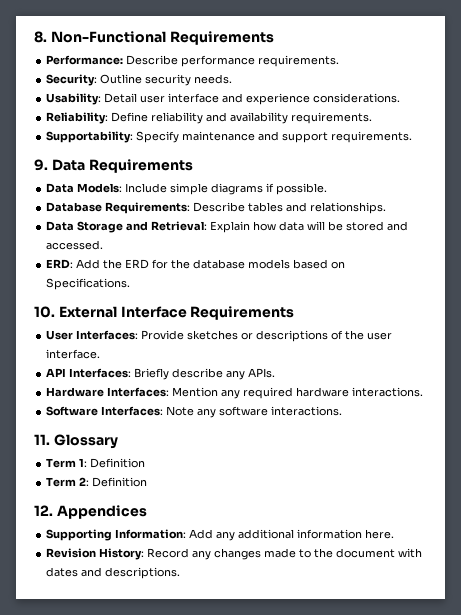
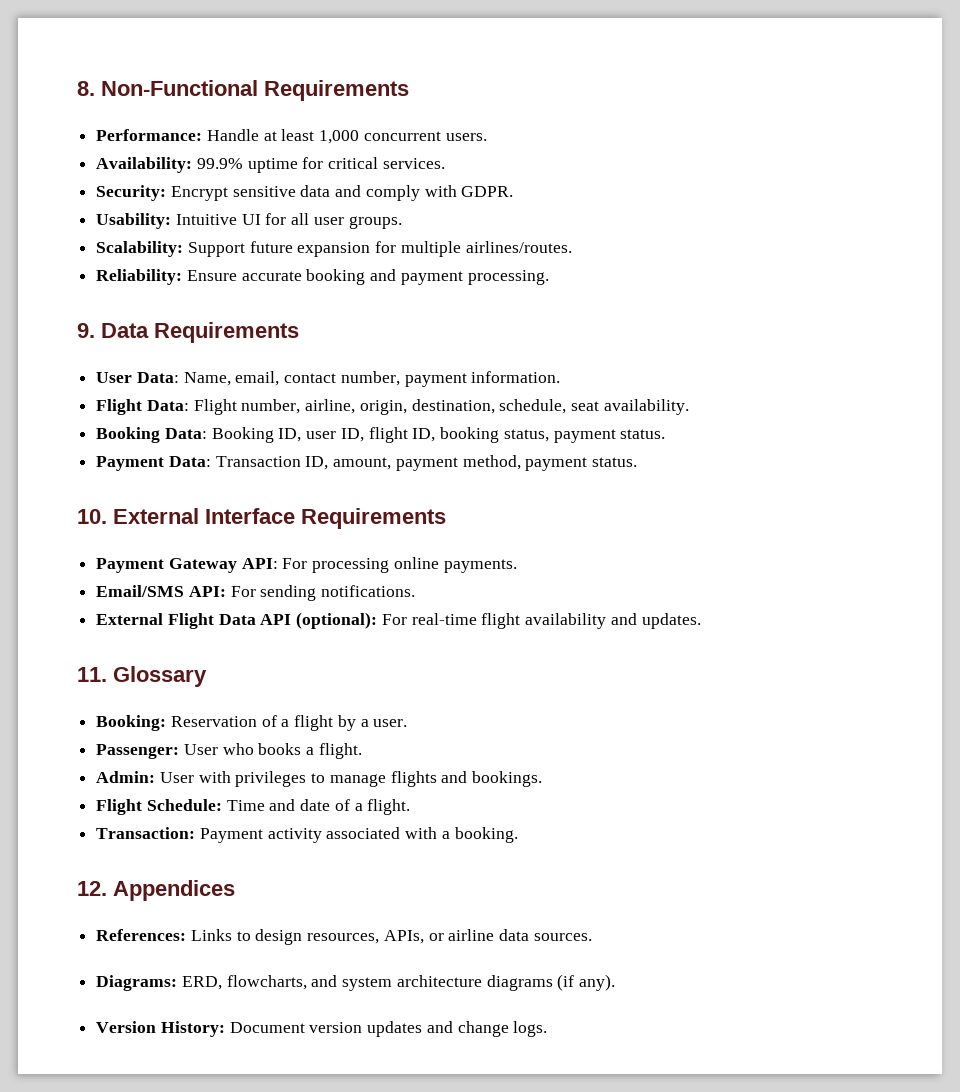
- Performance: Describe performance requirements.
- Security: Outline security needs.
- Usability: Detail user interface and experience considerations.
- Reliability: Define reliability and availability requirements.
- Supportability: Specify maintenance and support requirements.
+ Performance: Handle at least 1,000 concurrent users.
+ Availability: 99.9% uptime for critical services.
+ Security: Encrypt sensitive data and comply with GDPR.
+ Usability: Intuitive UI for all user groups.
+ Scalability: Support future expansion for multiple airlines/routes.
+ Reliability: Ensure accurate booking and payment processing.
  9. Data Requirements
- Data Models: Include simple diagrams if possible.
- Database Requirements: Describe tables and relationships.
- Data Storage and Retrieval: Explain how data will be stored and accessed.
- ERD: Add the ERD for the database models based on Specifications.
+ User Data: Name, email, contact number, payment information.
+ Flight Data: Flight number, airline, origin, destination, schedule, seat availability.
+ Booking Data: Booking ID, user ID, flight ID, booking status, payment status.
+ Payment Data: Transaction ID, amount, payment method, payment status.
  10. External Interface Requirements
- User Interfaces: Provide sketches or descriptions of the user interface.
- API Interfaces: Briefly describe any APIs.
- Hardware Interfaces: Mention any required hardware interactions.
- Software Interfaces: Note any software interactions.
+ Payment Gateway API: For processing online payments.
+ Email/SMS API: For sending notifications.
+ External Flight Data API (optional): For real-time flight availability and updates.
  11. Glossary
- Term 1: Definition
- Term 2: Definition
+ Booking: Reservation of a flight by a user.
+ Passenger: User who books a flight.
+ Admin: User with privileges to manage flights and bookings.
+ Flight Schedule: Time and date of a flight.
+ Transaction: Payment activity associated with a booking.
  12. Appendices
- Supporting Information: Add any additional information here.
- Revision History: Record any changes made to the document with dates and descriptions.
+ References: Links to design resources, APIs, or airline data sources.
+ Diagrams: ERD, flowcharts, and system architecture diagrams (if any).
+ Version History: Document version updates and change logs.

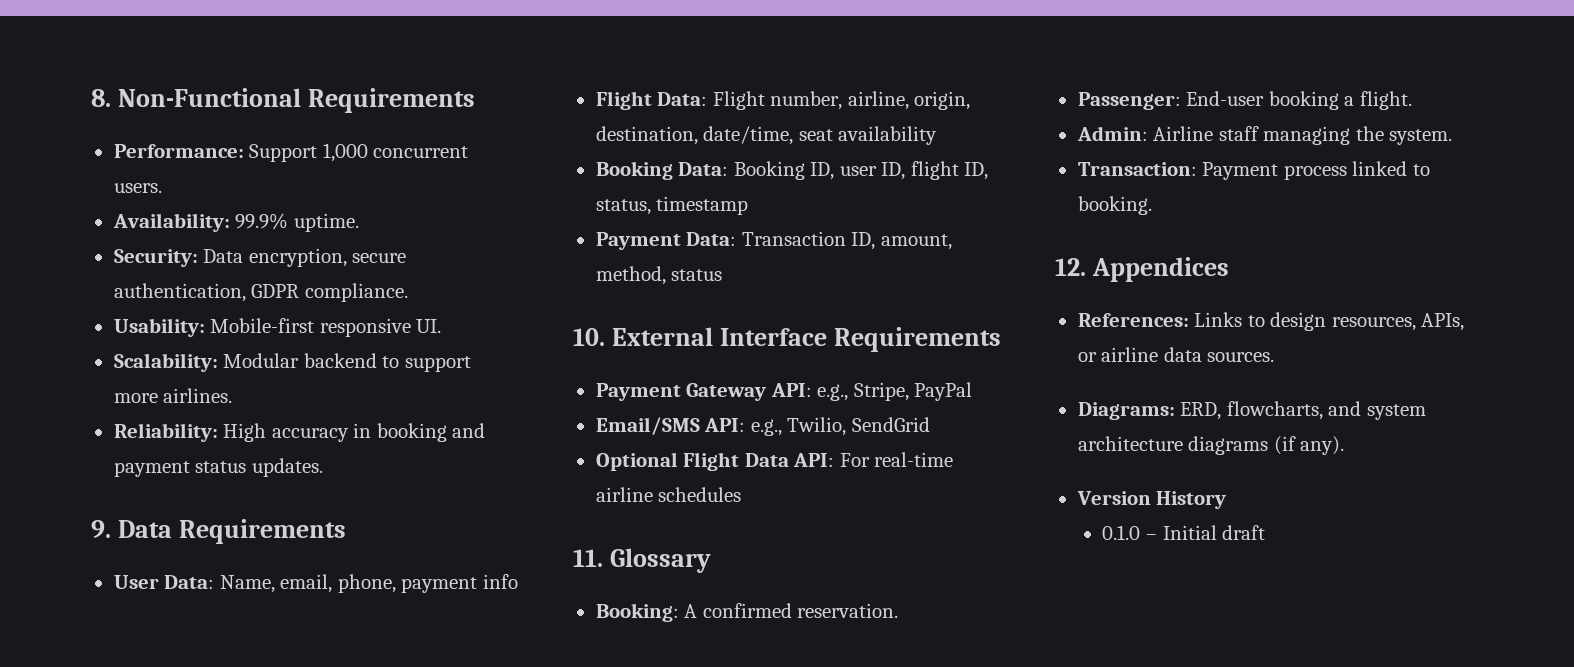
- Performance: Handle at least 1,000 concurrent users.
+ Performance: Support 1,000 concurrent users.
- Availability: 99.9% uptime for critical services.
- Security: Encrypt sensitive data and comply with GDPR.
- Usability: Intuitive UI for all user groups.
- Scalability: Support future expansion for multiple airlines/routes.
- Reliability: Ensure accurate booking and payment processing.
+ Availability: 99.9% uptime.
+ Security: Data encryption, secure authentication, GDPR compliance.
+ Usability: Mobile-first responsive UI.
+ Scalability: Modular backend to support more airlines.
+ Reliability: High accuracy in booking and payment status updates.
- User Data: Name, email, contact number, payment information.
+ User Data: Name, email, phone, payment info
- Flight Data: Flight number, airline, origin, destination, schedule, seat availability.
+ Flight Data: Flight number, airline, origin, destination, date/time, seat availability
- Booking Data: Booking ID, user ID, flight ID, booking status, payment status.
+ Booking Data: Booking ID, user ID, flight ID, status, timestamp
- Payment Data: Transaction ID, amount, payment method, payment status.
+ Payment Data: Transaction ID, amount, method, status
- Payment Gateway API: For processing online payments.
- Email/SMS API: For sending notifications.
- External Flight Data API (optional): For real-time flight availability and updates.
+ Payment Gateway API: e.g., Stripe, PayPal
+ Email/SMS API: e.g., Twilio, SendGrid
+ Optional Flight Data API: For real-time airline schedules
  11. Glossary
- Booking: Reservation of a flight by a user.
- Passenger: User who books a flight.
- Admin: User with privileges to manage flights and bookings.
- Flight Schedule: Time and date of a flight.
- Transaction: Payment activity associated with a booking.
+ Booking: A confirmed reservation.
+ Passenger: End-user booking a flight.
+ Admin: Airline staff managing the system.
+ Transaction: Payment process linked to booking.
- Version History: Document version updates and change logs.
+ Version History
+ 0.1.0 – Initial draft

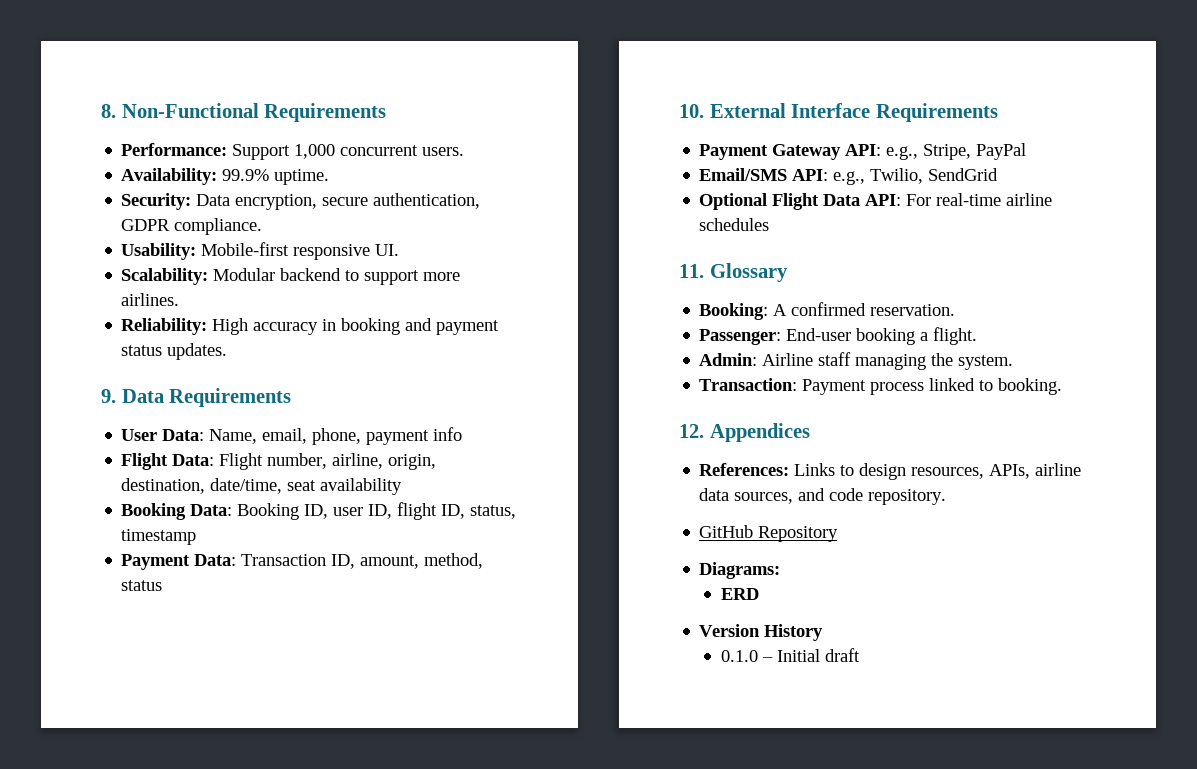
- References: Links to design resources, APIs, or airline data sources.
- Diagrams: ERD, flowcharts, and system architecture diagrams (if any).
+ References: Links to design resources, APIs, airline data sources, and code repository.
+ GitHub Repository
+ Diagrams:
+ ERD

